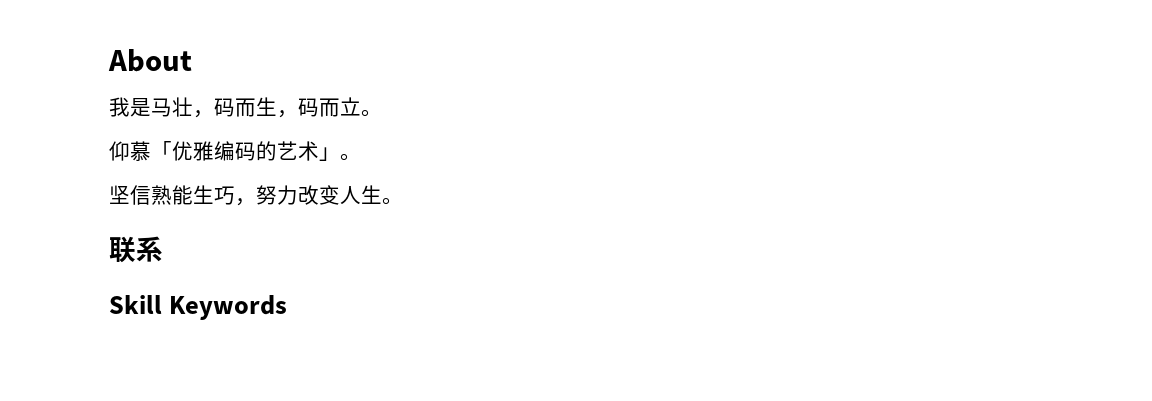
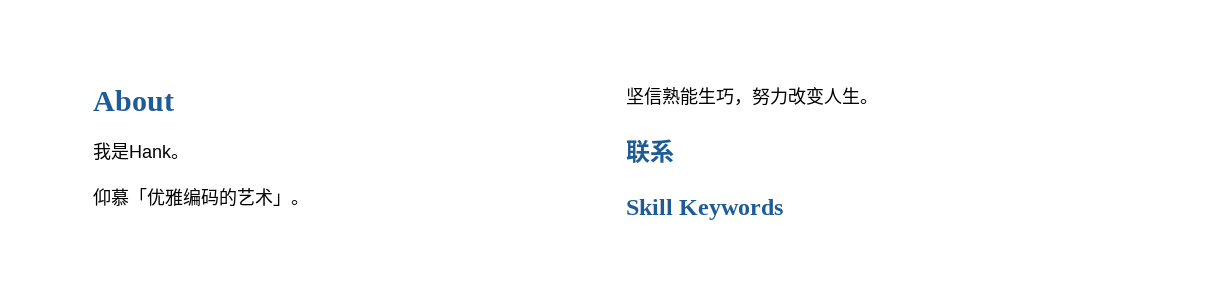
- 我是马壮，码而生，码而立。
+ 我是Hank。

